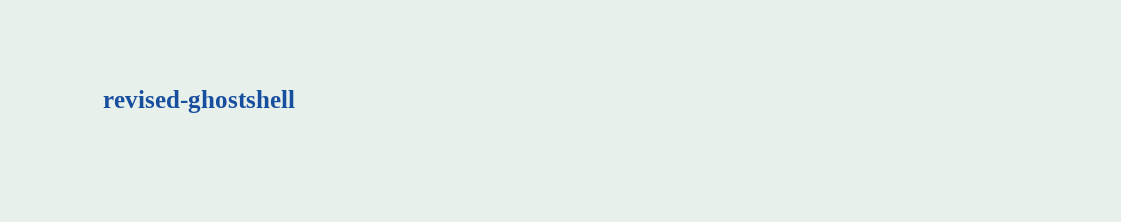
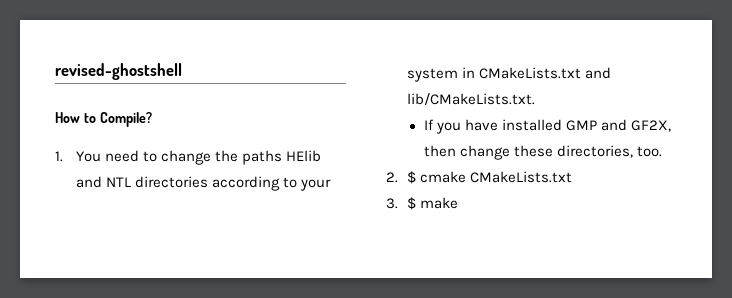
+ How to Compile?
+ 1. You need to change the paths HElib and NTL directories according to your system in CMakeLists.txt and lib/CMakeLists.txt.
+ If you have installed GMP and GF2X, then change these directories, too.
+ 2. $ cmake CMakeLists.txt
+ 3. $ make

